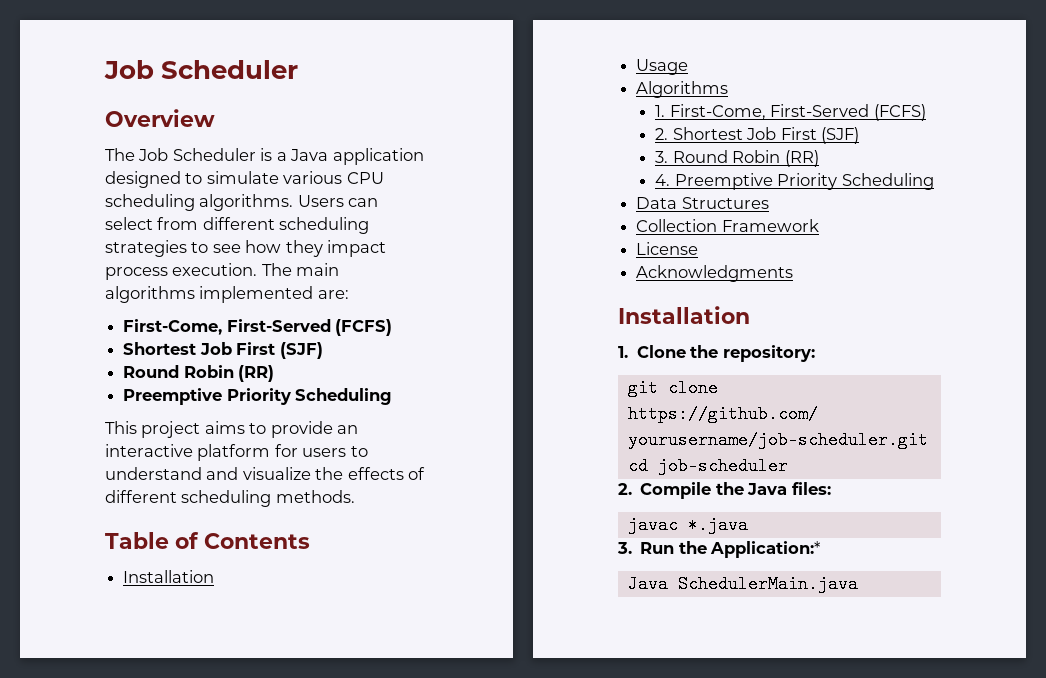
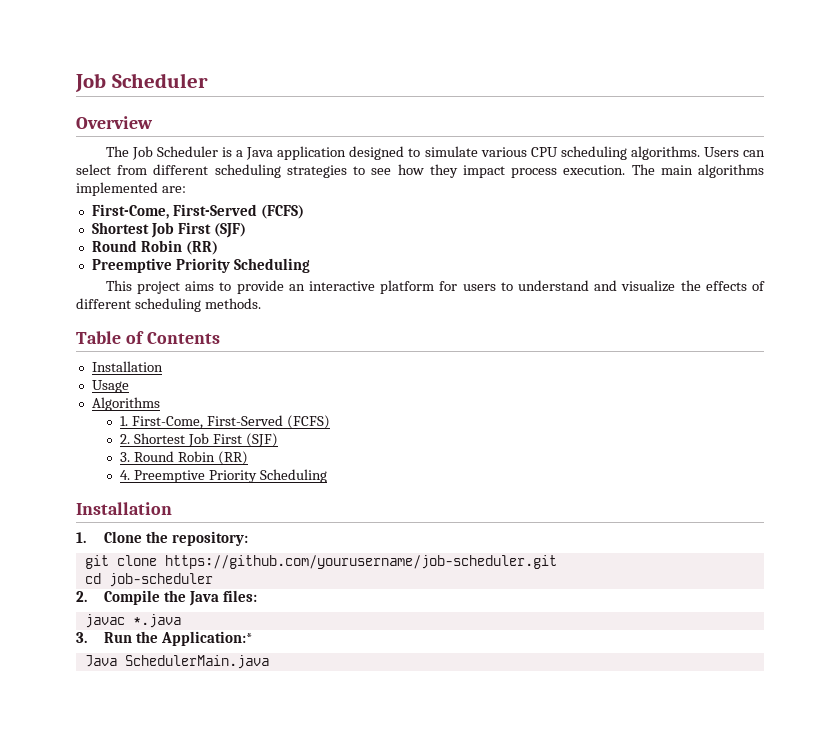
- Data Structures
- Collection Framework
- License
- Acknowledgments

